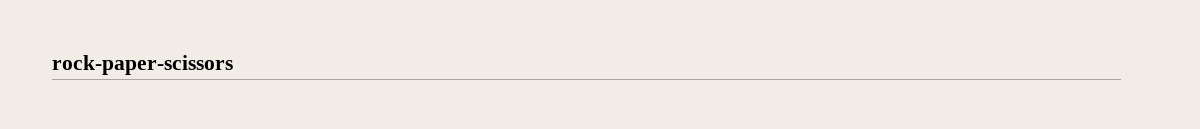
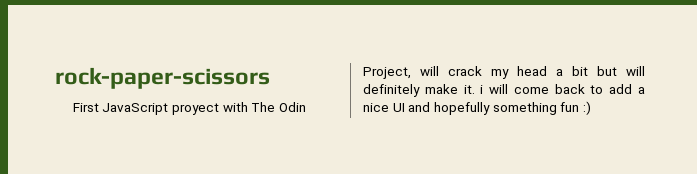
+ First JavaScript proyect with The Odin Project, will crack my head a bit but will definitely make it. i will come back to add a nice UI and hopefully something fun :)

